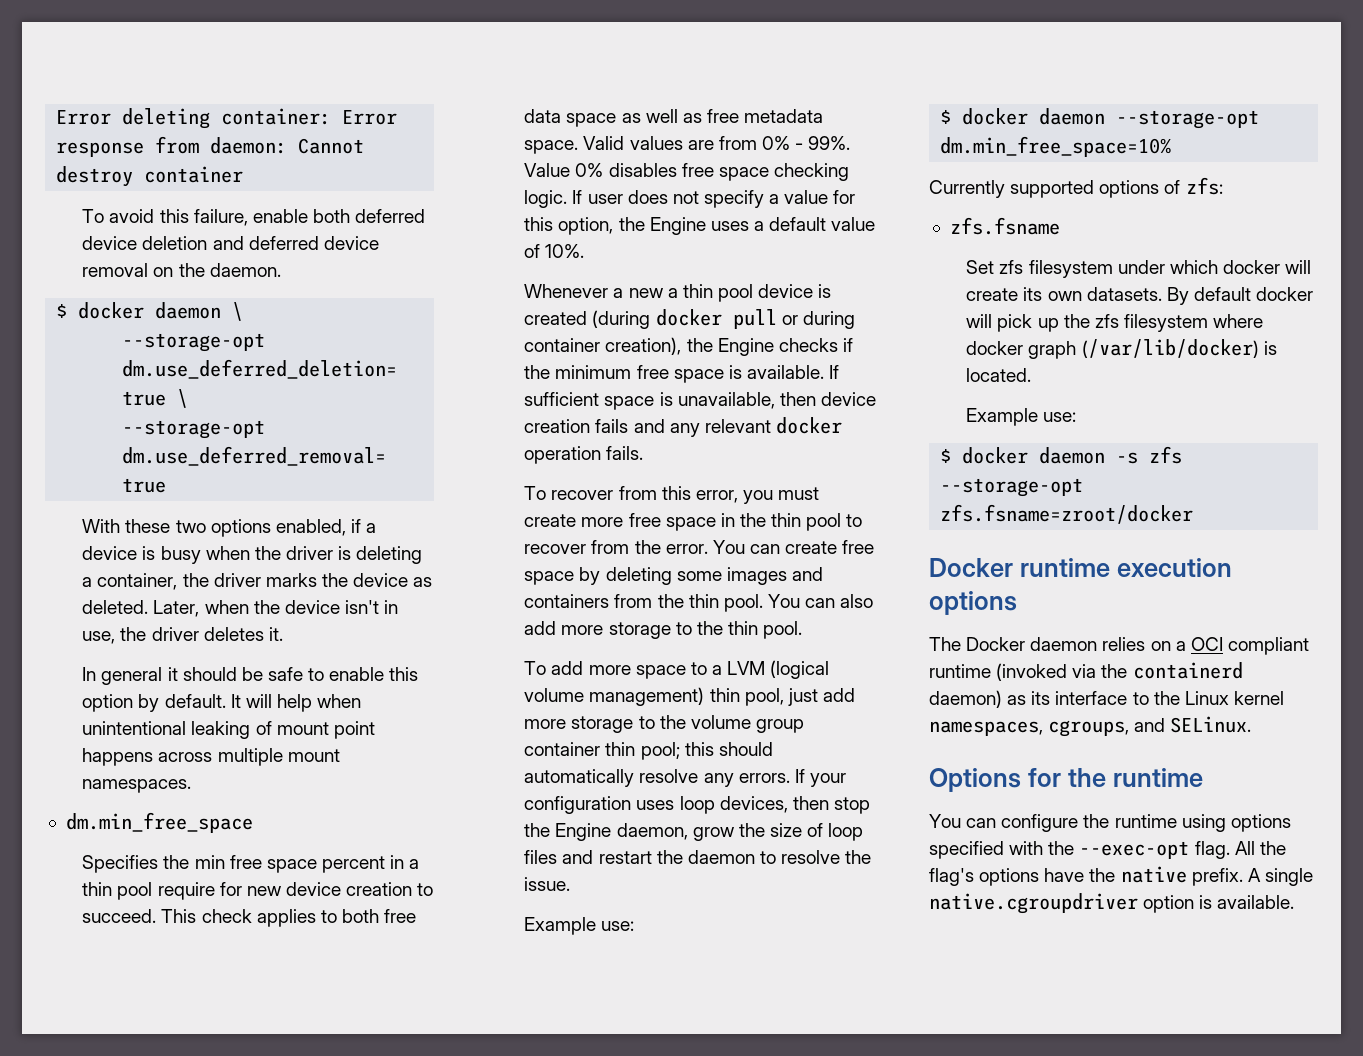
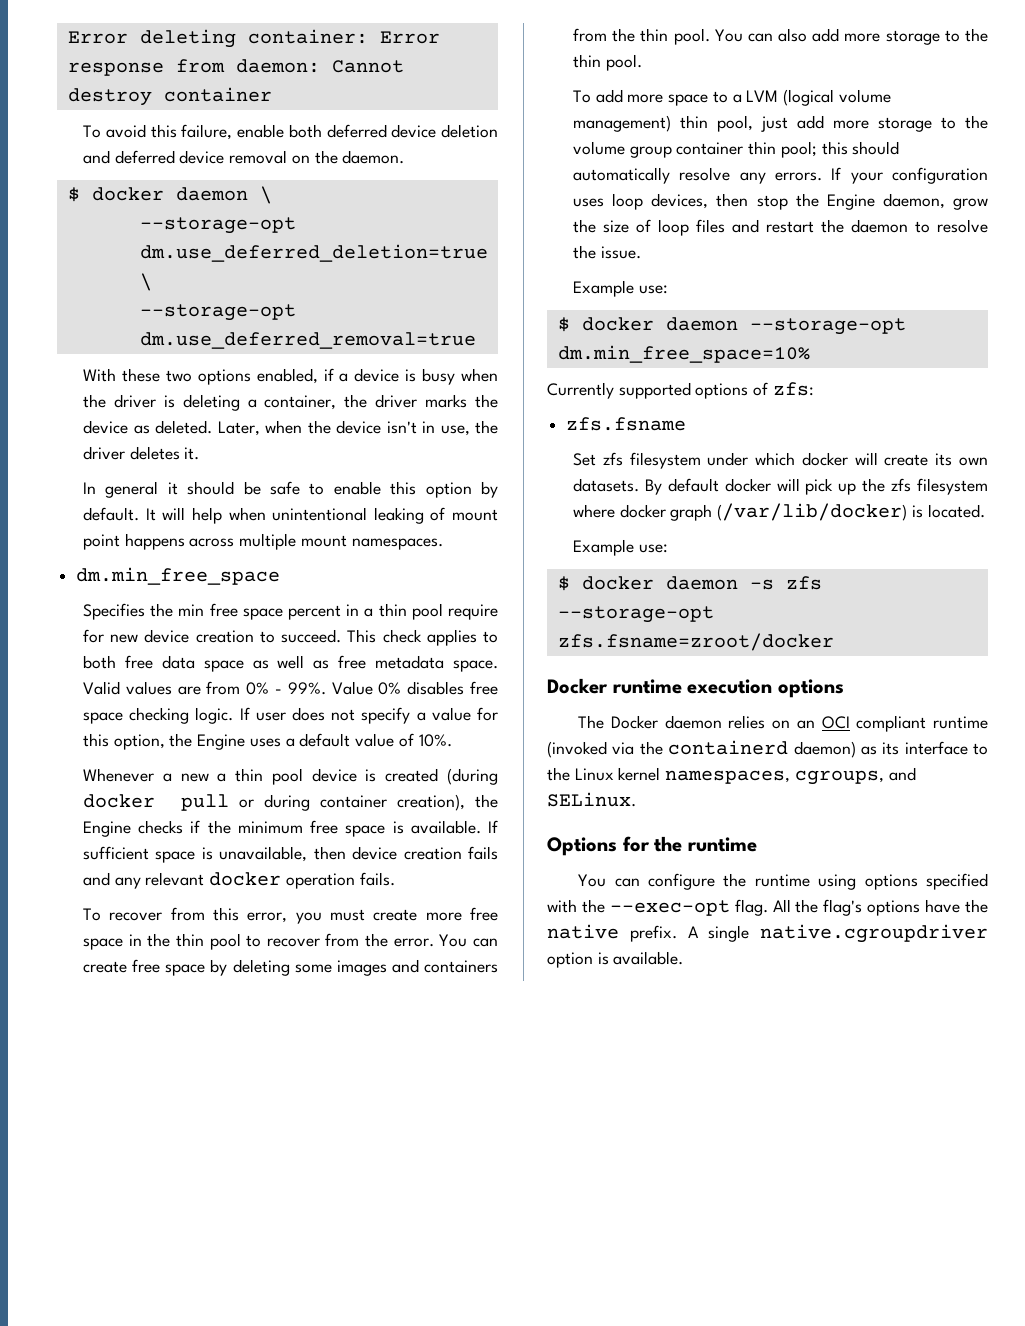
- The Docker daemon relies on a OCI compliant runtime (invoked via the containerd daemon) as its interface to the Linux kernel namespaces, cgroups, and SELinux.
+ The Docker daemon relies on an OCI compliant runtime (invoked via the containerd daemon) as its interface to the Linux kernel namespaces, cgroups, and SELinux.

